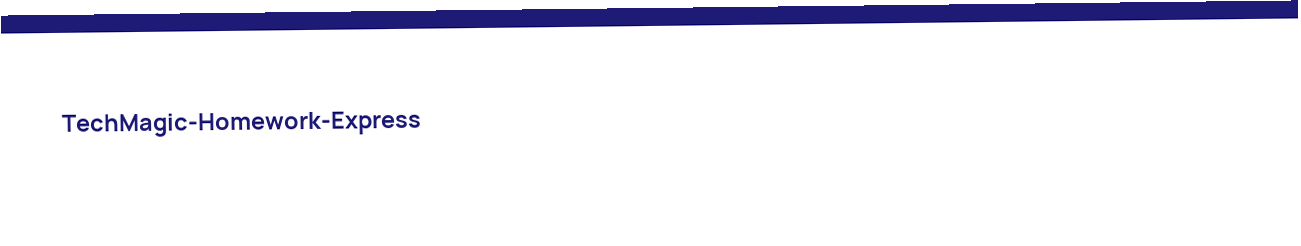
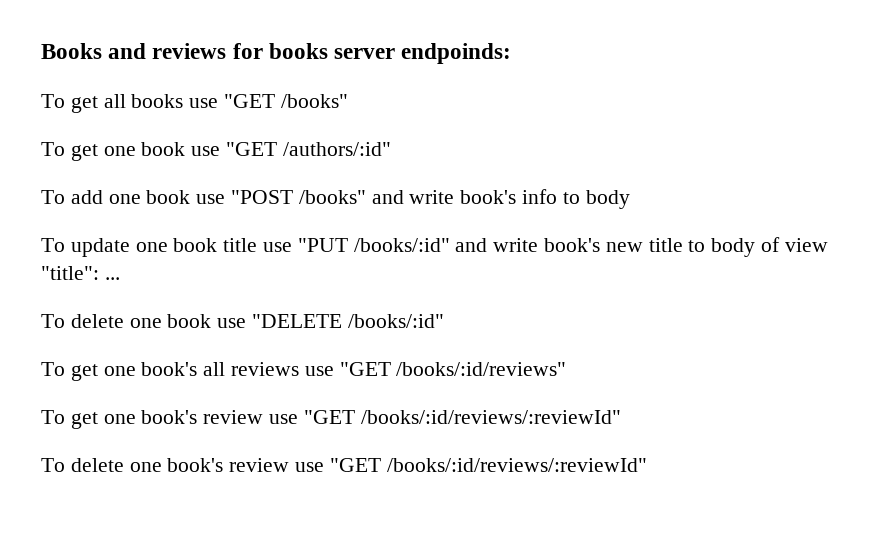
- TechMagic-Homework-Express
+ Books and reviews for books server endpoinds:
+ To get all books use "GET /books"
+ To get one book use "GET /authors/:id"
+ To add one book use "POST /books" and write book's info to body
+ To update one book title use "PUT /books/:id" and write book's new title to body of view "title": ...
+ To delete one book use "DELETE /books/:id"
+ To get one book's all reviews use "GET /books/:id/reviews"
+ To get one book's review use "GET /books/:id/reviews/:reviewId"
+ To delete one book's review use "GET /books/:id/reviews/:reviewId"

